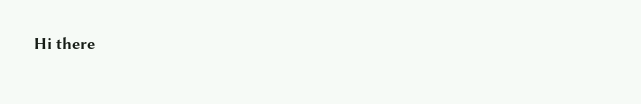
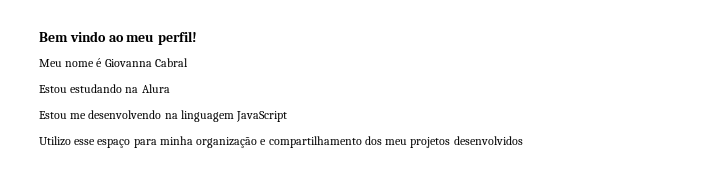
- Hi there
+ Bem vindo ao meu perfil!
+ Meu nome é Giovanna Cabral
+ Estou estudando na Alura
+ Estou me desenvolvendo na linguagem JavaScript
+ Utilizo esse espaço para minha organização e compartilhamento dos meu projetos desenvolvidos

